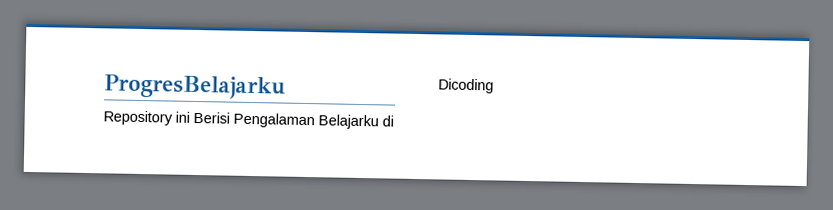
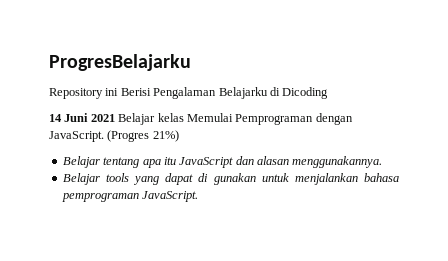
+ 14 Juni 2021 Belajar kelas Memulai Pemprograman dengan JavaScript. (Progres 21%)
+ Belajar tentang apa itu JavaScript dan alasan menggunakannya.
+ Belajar tools yang dapat di gunakan untuk menjalankan bahasa pemprograman JavaScript.

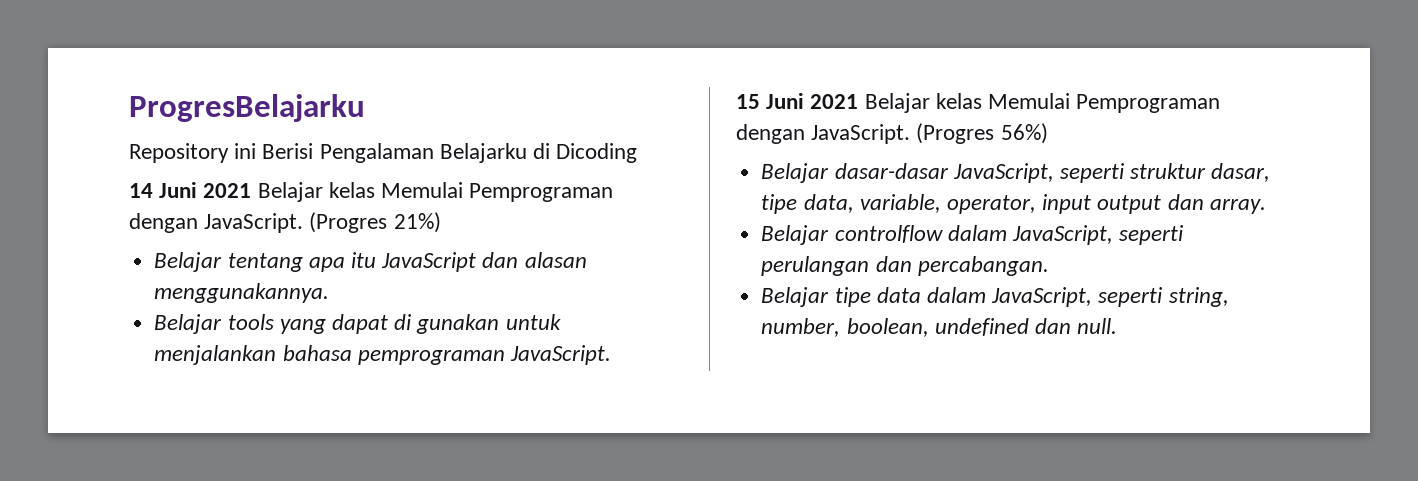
+ 15 Juni 2021 Belajar kelas Memulai Pemprograman dengan JavaScript. (Progres 56%)
+ Belajar dasar-dasar JavaScript, seperti struktur dasar, tipe data, variable, operator, input output dan array.
+ Belajar controlflow dalam JavaScript, seperti perulangan dan percabangan.
+ Belajar tipe data dalam JavaScript, seperti string, number, boolean, undefined dan null.

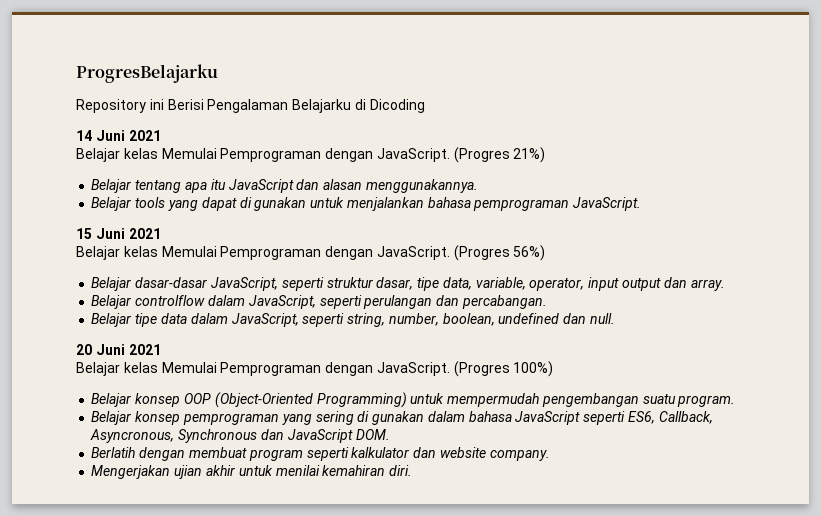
- 14 Juni 2021 Belajar kelas Memulai Pemprograman dengan JavaScript.
+ 14 Juni 2021
+ Belajar kelas Memulai Pemprograman dengan JavaScript.
- 15 Juni 2021 Belajar kelas Memulai Pemprograman dengan JavaScript.
+ 15 Juni 2021
+ Belajar kelas Memulai Pemprograman dengan JavaScript.
+ 20 Juni 2021
+ Belajar kelas Memulai Pemprograman dengan JavaScript. (Progres 100%)
+ Belajar konsep OOP (Object-Oriented Programming) untuk mempermudah pengembangan suatu program.
+ Belajar konsep pemprograman yang sering di gunakan dalam bahasa JavaScript seperti ES6, Callback, Asyncronous, Synchronous dan JavaScript DOM.
+ Berlatih dengan membuat program seperti kalkulator dan website company.
+ Mengerjakan ujian akhir untuk menilai kemahiran diri.

